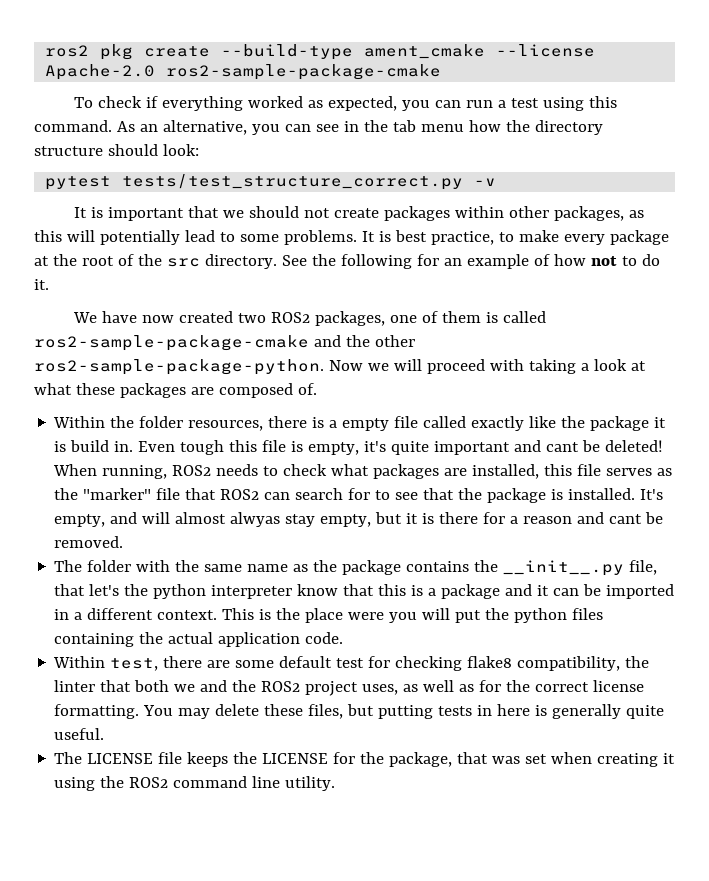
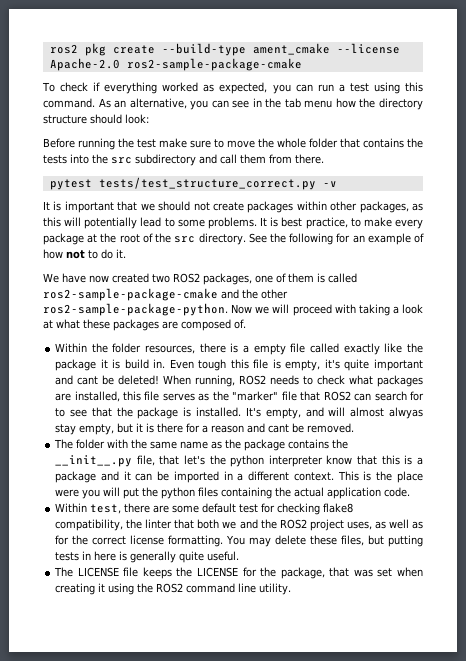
+ Before running the test make sure to move the whole folder that contains the tests into the src subdirectory and call them from there.

